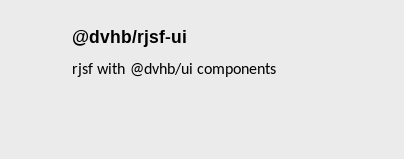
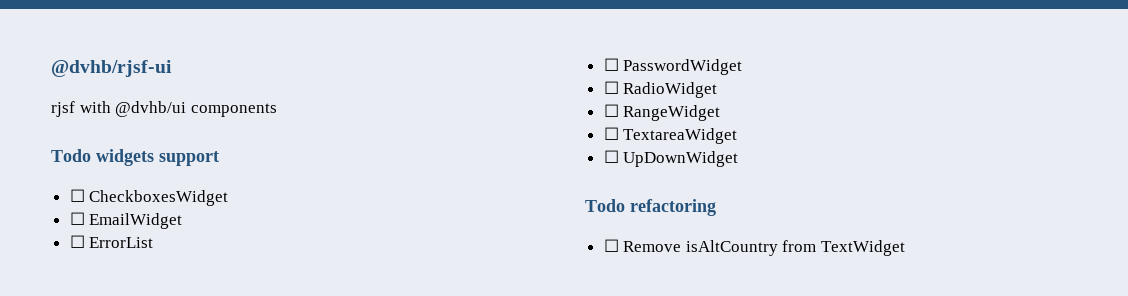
+ Todo widgets support
+ ☐ CheckboxesWidget
+ ☐ EmailWidget
+ ☐ ErrorList
+ ☐ PasswordWidget
+ ☐ RadioWidget
+ ☐ RangeWidget
+ ☐ TextareaWidget
+ ☐ UpDownWidget
+ Todo refactoring
+ ☐ Remove isAltCountry from TextWidget

